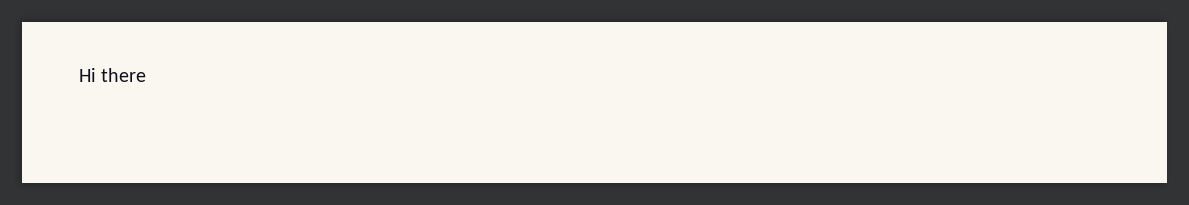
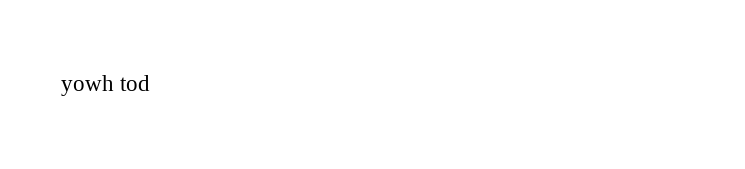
- Hi there
+ yowh tod

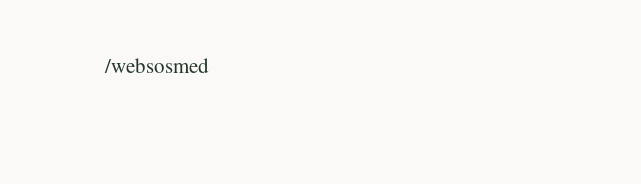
- yowh tod
+ /websosmed

